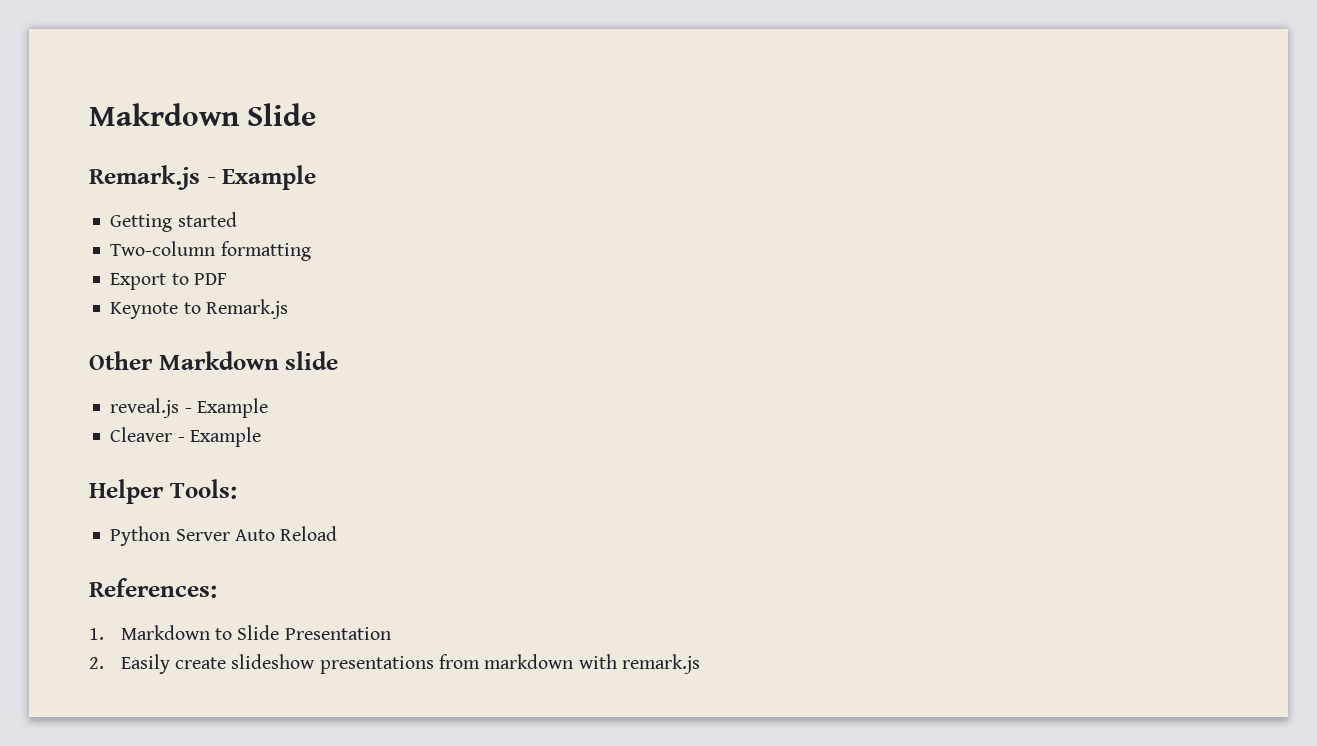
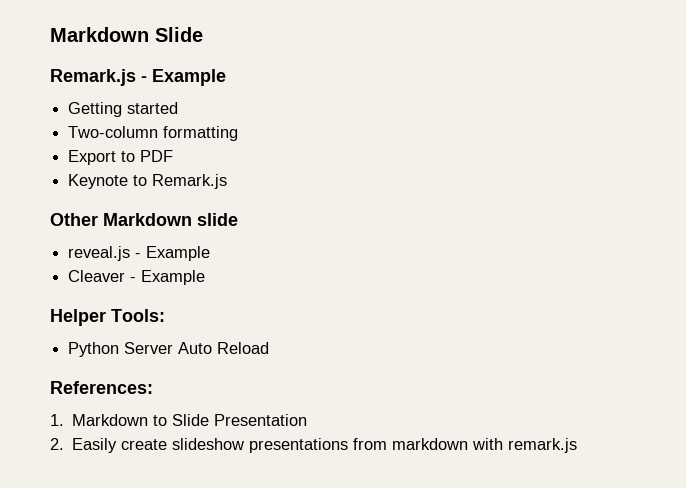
- Makrdown Slide
+ Markdown Slide

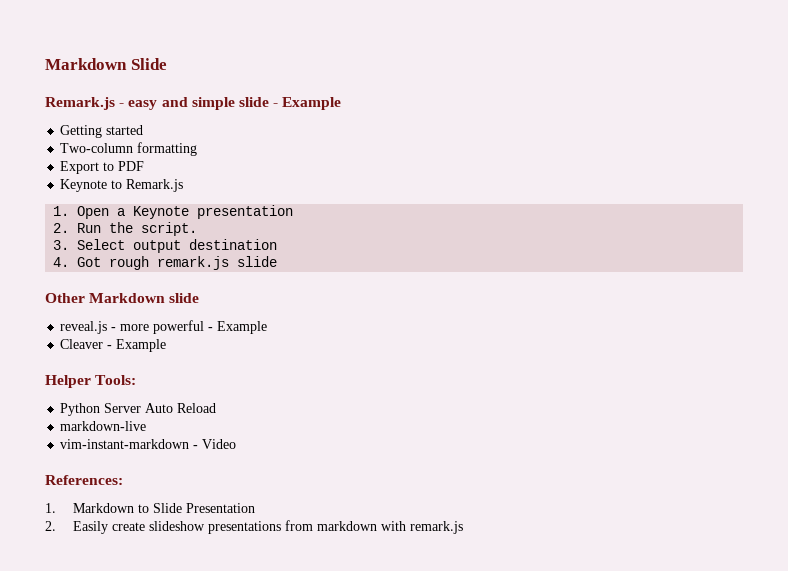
- Remark.js - Example
+ Remark.js - easy and simple slide - Example
+ 1. Open a Keynote presentation
+ 2. Run the script.
+ 3. Select output destination
+ 4. Got rough remark.js slide
- reveal.js - Example
+ reveal.js - more powerful - Example
+ markdown-live
+ vim-instant-markdown - Video

